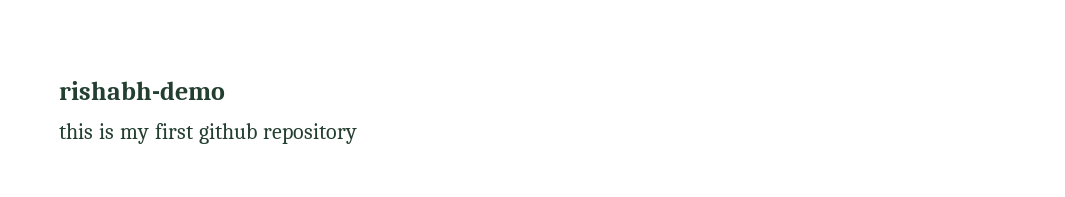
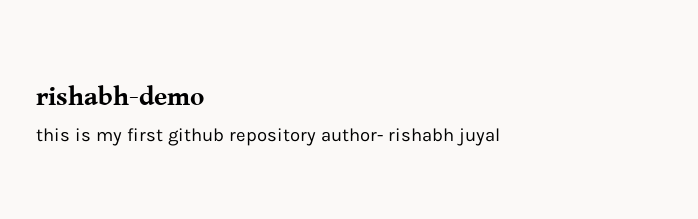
- this is my first github repository
+ this is my first github repository author- rishabh juyal

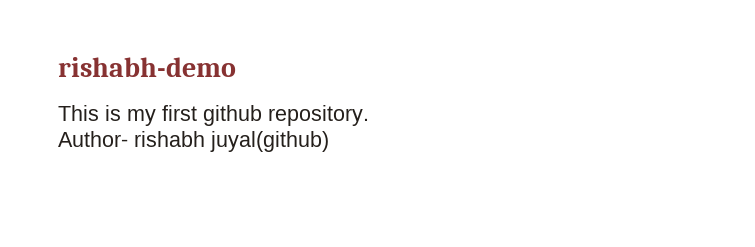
- this is my first github repository author- rishabh juyal
+ This is my first github repository.
+ Author- rishabh juyal(github)

